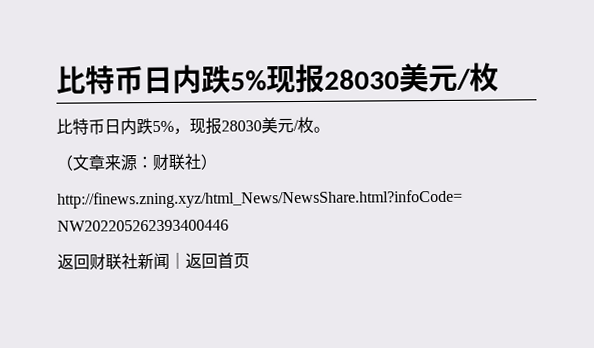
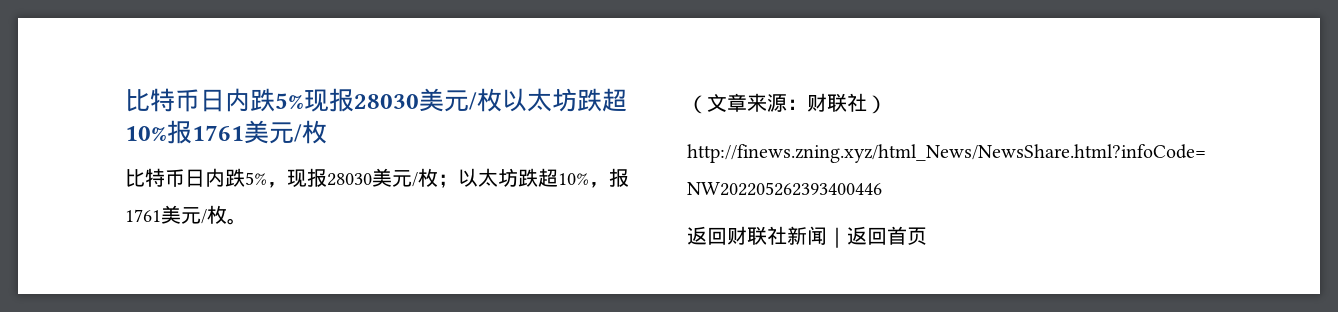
- 比特币日内跌5%现报28030美元/枚
+ 比特币日内跌5%现报28030美元/枚以太坊跌超10%报1761美元/枚
- 比特币日内跌5%，现报28030美元/枚。
+ 比特币日内跌5%，现报28030美元/枚；以太坊跌超10%，报1761美元/枚。

